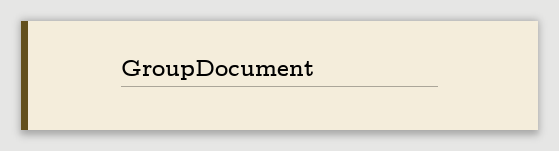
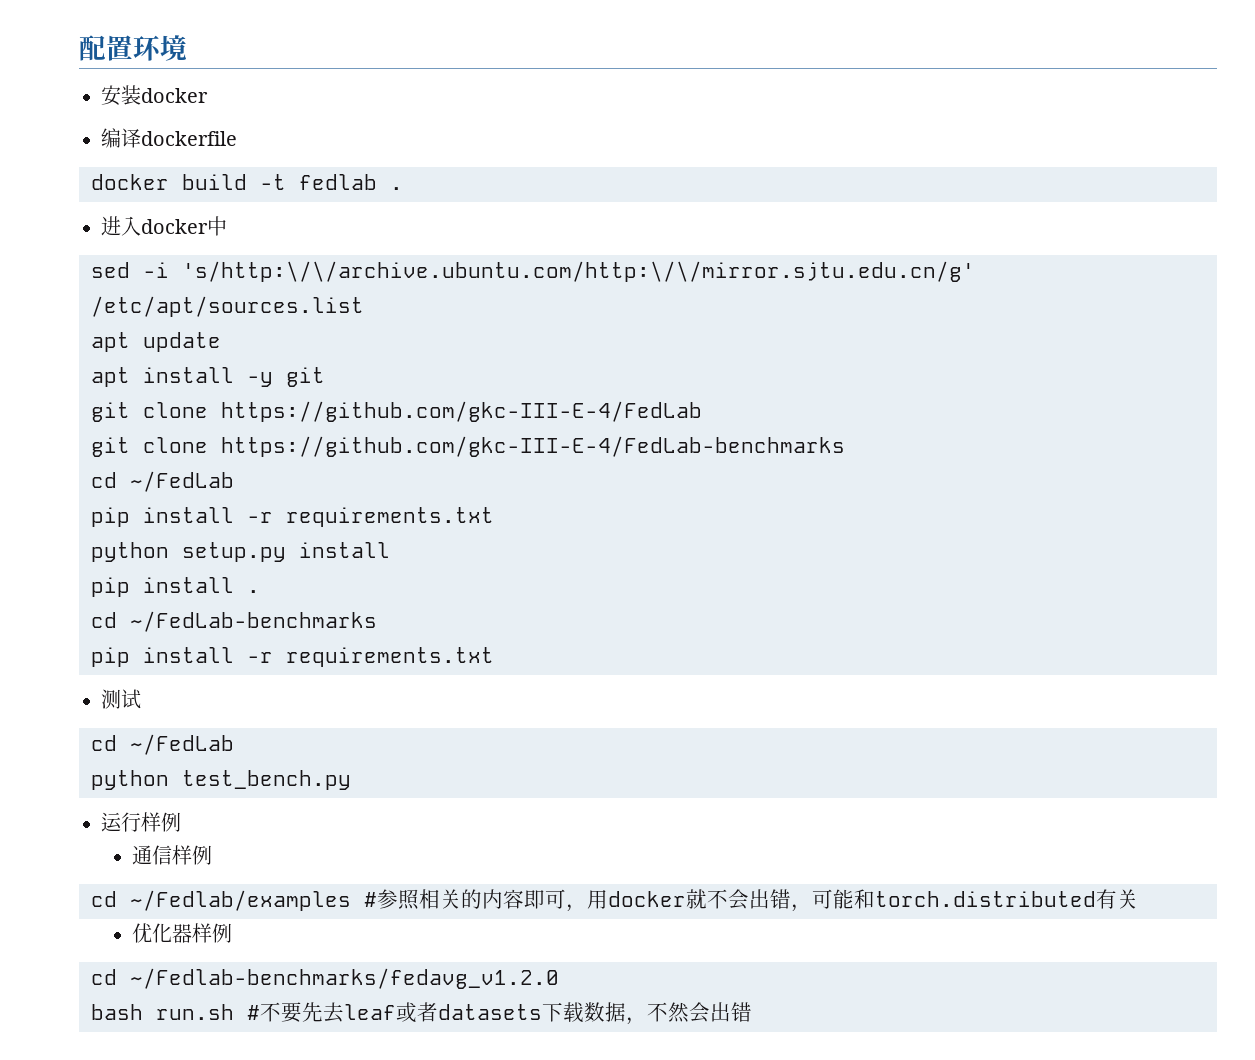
- GroupDocument
+ 配置环境
+ 安装docker
+ 编译dockerfile
+ docker build -t fedlab .
+ 进入docker中
+ sed -i 's/http:\/\/archive.ubuntu.com/http:\/\/mirror.sjtu.edu.cn/g' /etc/apt/sources.list
+ apt update
+ apt install -y git
+ git clone https://github.com/gkc-III-E-4/FedLab
+ git clone https://github.com/gkc-III-E-4/FedLab-benchmarks
+ cd ~/FedLab
+ pip install -r requirements.txt
+ python setup.py install
+ pip install .
+ cd ~/FedLab-benchmarks
+ pip install -r requirements.txt
+ 测试
+ cd ~/FedLab
+ python test_bench.py
+ 运行样例
+ 通信样例
+ cd ~/Fedlab/examples #参照相关的内容即可，用docker就不会出错，可能和torch.distributed有关
+ 优化器样例
+ cd ~/Fedlab-benchmarks/fedavg_v1.2.0
+ bash run.sh #不要先去leaf或者datasets下载数据，不然会出错

